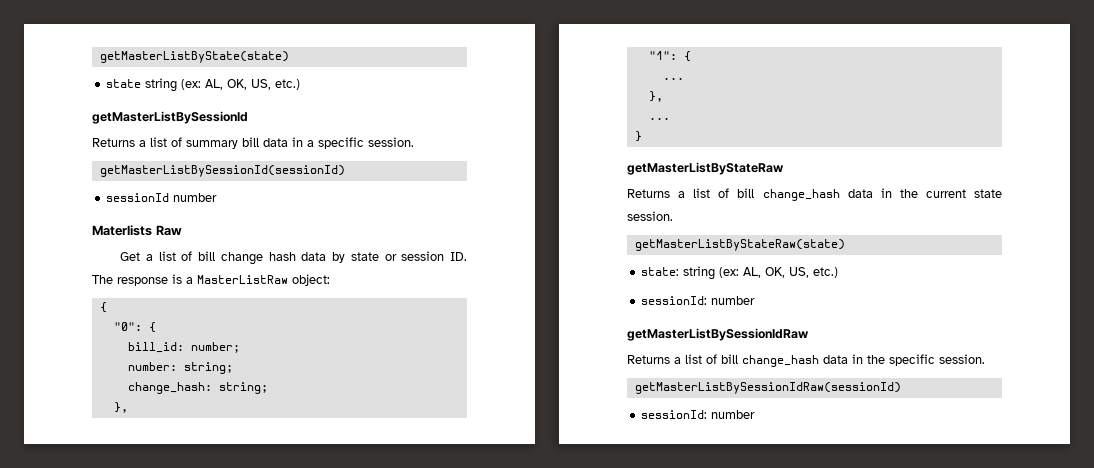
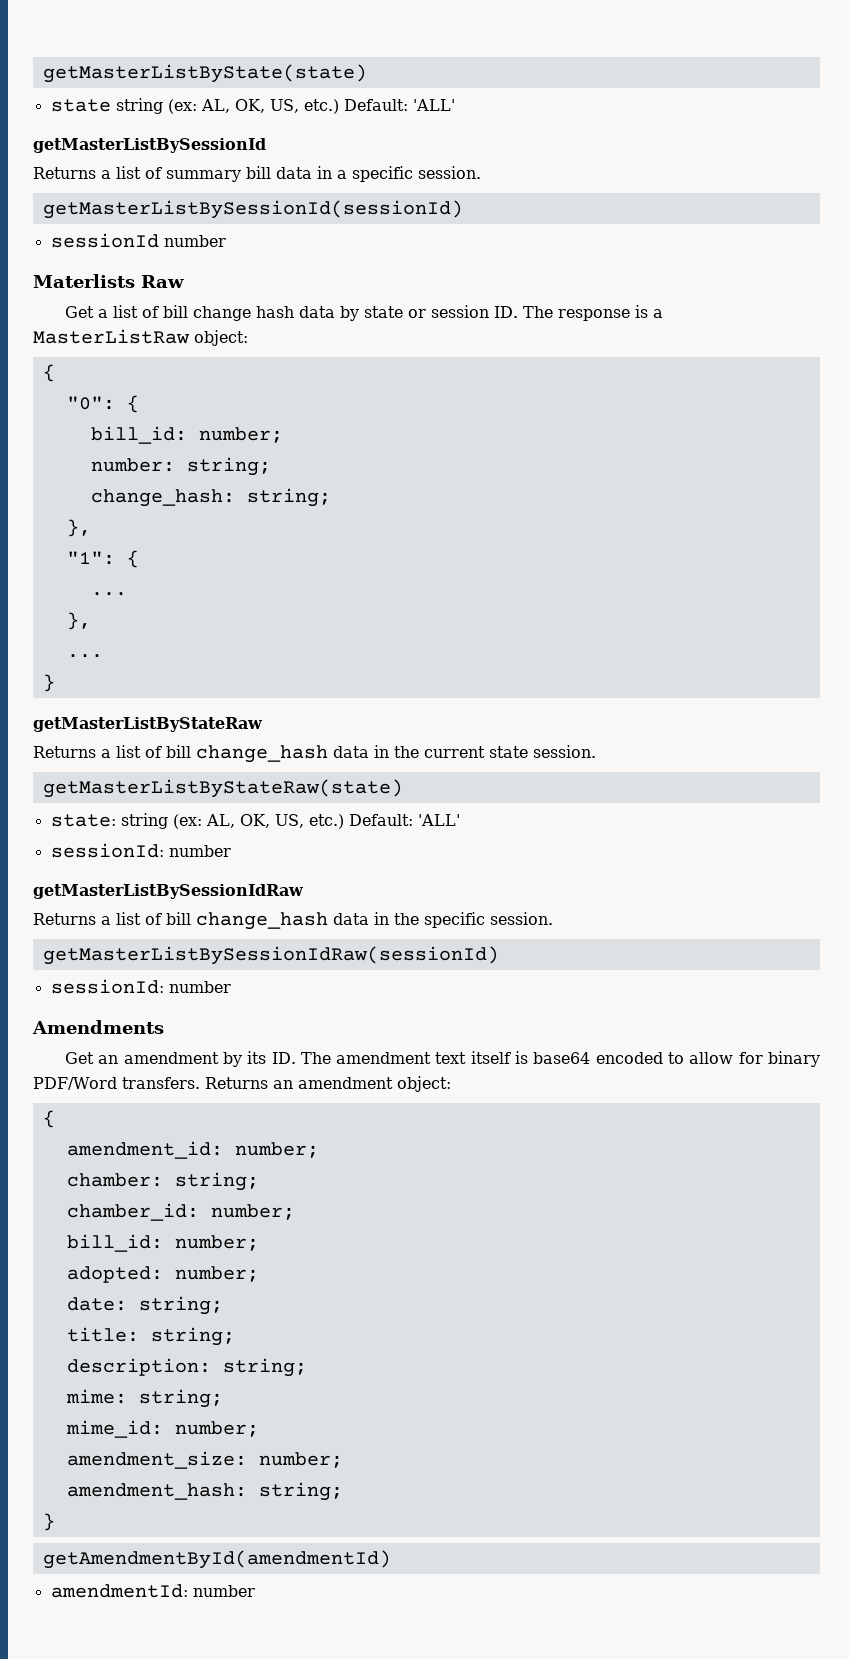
- state string (ex: AL, OK, US, etc.)
+ state string (ex: AL, OK, US, etc.) Default: 'ALL'
- state: string (ex: AL, OK, US, etc.)
+ state: string (ex: AL, OK, US, etc.) Default: 'ALL'
+ Amendments
+ Get an amendment by its ID. The amendment text itself is base64 encoded to allow for binary PDF/Word transfers. Returns an amendment object:
+ {
+ amendment_id: number;
+ chamber: string;
+ chamber_id: number;
+ bill_id: number;
+ adopted: number;
+ date: string;
+ title: string;
+ description: string;
+ mime: string;
+ mime_id: number;
+ amendment_size: number;
+ amendment_hash: string;
+ }
+ getAmendmentById(amendmentId)
+ amendmentId: number

